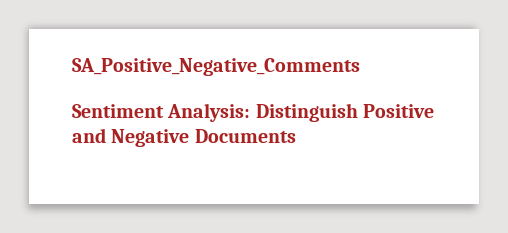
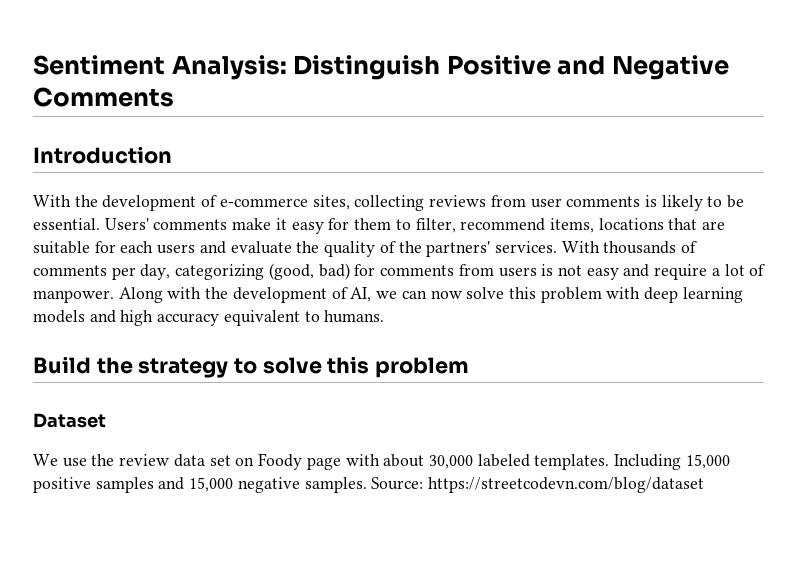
- SA_Positive_Negative_Comments
- Sentiment Analysis: Distinguish Positive and Negative Documents
+ Sentiment Analysis: Distinguish Positive and Negative Comments
+ Introduction
+ With the development of e-commerce sites, collecting reviews from user comments is likely to be essential. Users' comments make it easy for them to filter, recommend items, locations that are suitable for each users and evaluate the quality of the partners' services. With thousands of comments per day, categorizing (good, bad) for comments from users is not easy and require a lot of manpower. Along with the development of AI, we can now solve this problem with deep learning models and high accuracy equivalent to humans.
+ Build the strategy to solve this problem
+ Dataset
+ We use the review data set on Foody page with about 30,000 labeled templates. Including 15,000 positive samples and 15,000 negative samples. Source: https://streetcodevn.com/blog/dataset

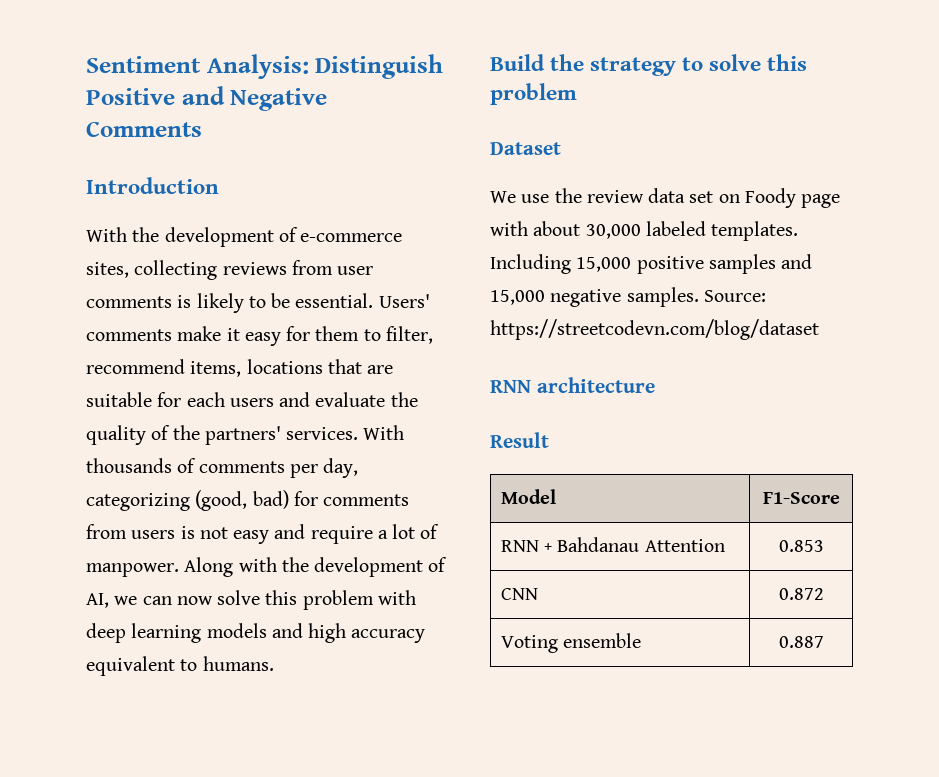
+ RNN architecture
+ Result
+ Model | F1-Score
+ RNN + Bahdanau Attention | 0.853
+ CNN | 0.872
+ Voting ensemble | 0.887

